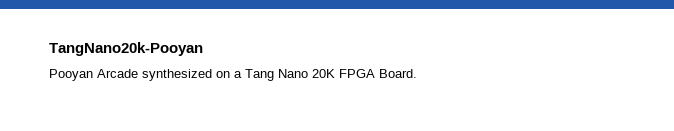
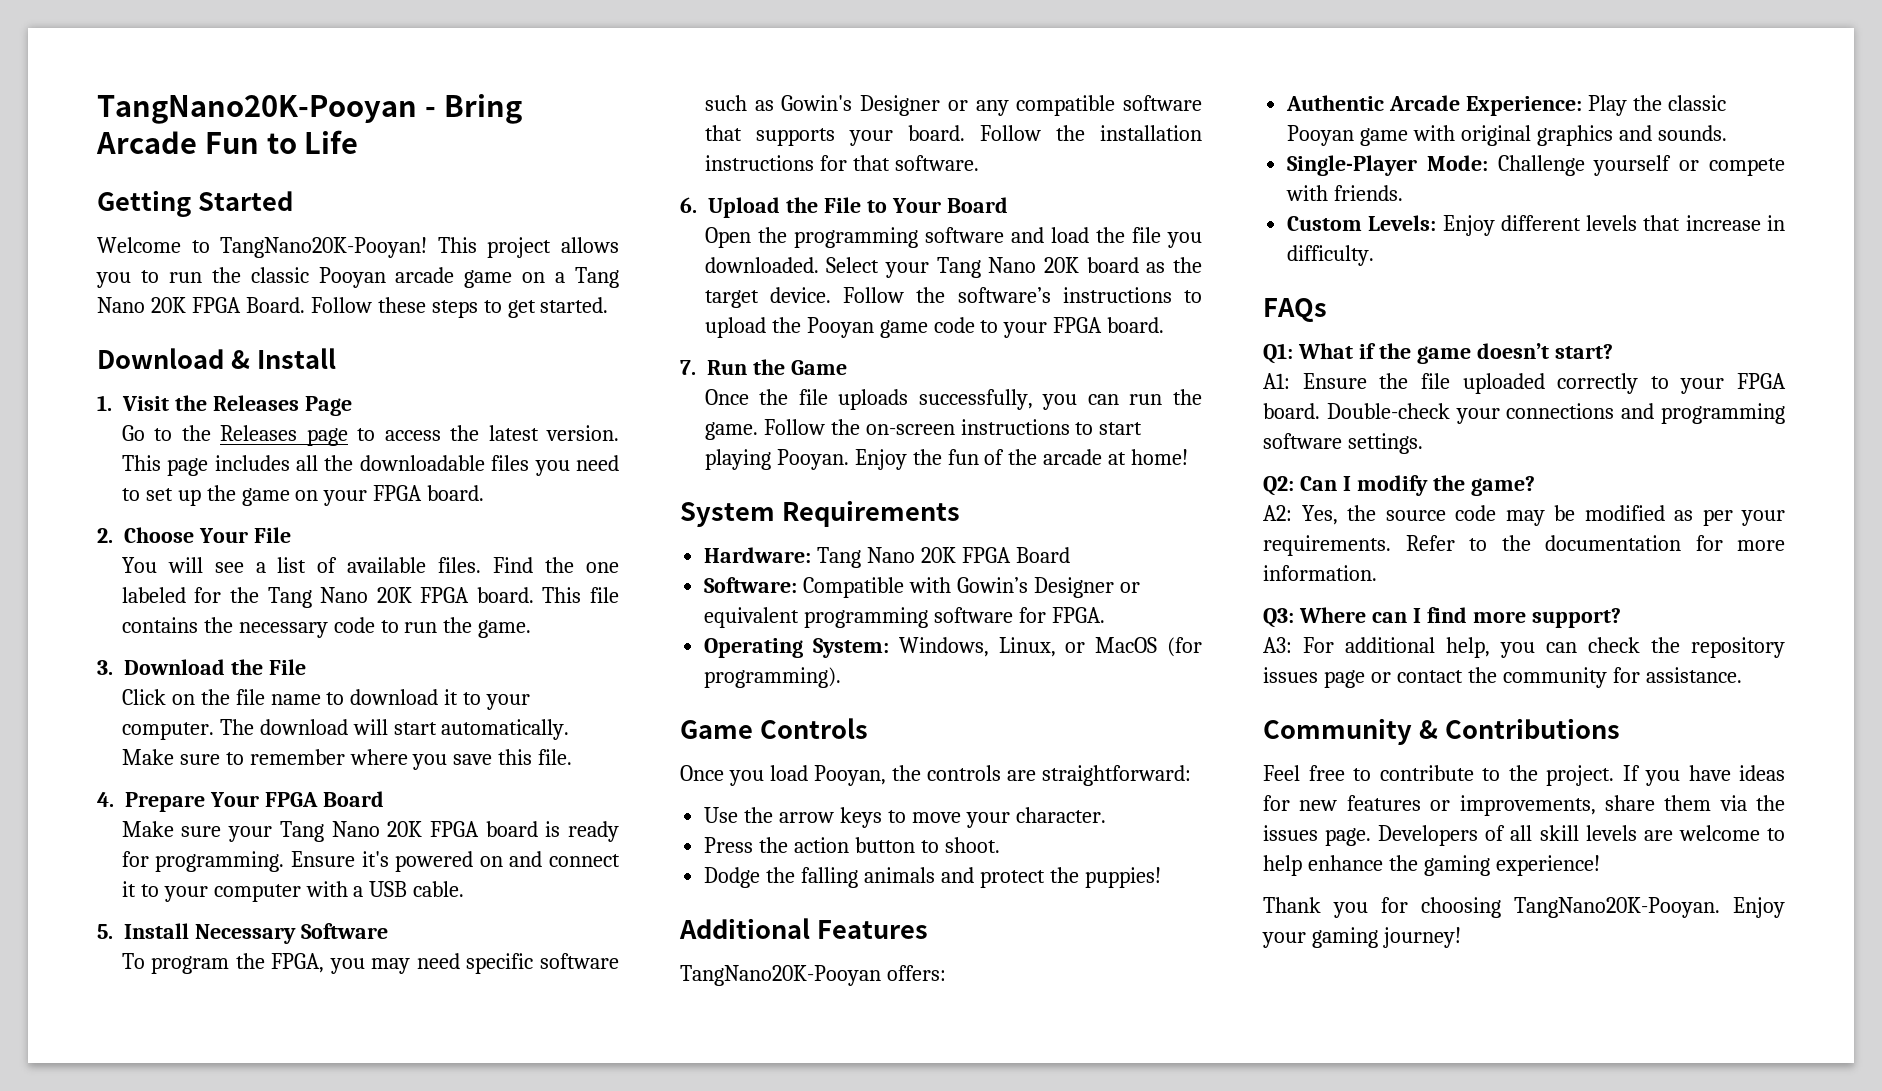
- TangNano20k-Pooyan
- Pooyan Arcade synthesized on a Tang Nano 20K FPGA Board.
+ TangNano20K-Pooyan - Bring Arcade Fun to Life
+ Getting Started
+ Welcome to TangNano20K-Pooyan! This project allows you to run the classic Pooyan arcade game on a Tang Nano 20K FPGA Board.
+ Follow these steps to get started.
+ Download & Install
+ 1. Visit the Releases Page
+ Go to the Releases page to access the latest version. This page includes all the downloadable files you need to set up the game on your FPGA board.
+ 2. Choose Your File
+ You will see a list of available files. Find the one labeled for the Tang Nano 20K FPGA board. This file contains the necessary code to run the game.
+ 3. Download the File
+ Click on the file name to download it to your computer. The download will start automatically. Make sure to remember where you save this file.
+ 4. Prepare Your FPGA Board
+ Make sure your Tang Nano 20K FPGA board is ready for programming. Ensure it's powered on and connect it to your computer with a USB cable.
+ 5. Install Necessary Software
+ To program the FPGA, you may need specific software such as Gowin's Designer or any compatible software that supports your board. Follow the installation instructions for that software.
+ 6. Upload the File to Your Board
+ Open the programming software and load the file you downloaded. Select your Tang Nano 20K board as the target device. Follow the software’s instructions to upload the Pooyan game code to your FPGA board.
+ 7. Run the Game
+ Once the file uploads successfully, you can run the game. Follow the on-screen instructions to start playing Pooyan. Enjoy the fun of the arcade at home!
+ System Requirements
+ Hardware: Tang Nano 20K FPGA Board
+ Software: Compatible with Gowin’s Designer or equivalent programming software for FPGA.
+ Operating System: Windows, Linux, or MacOS (for programming).
+ Game Controls
+ Once you load Pooyan, the controls are straightforward:
+ Use the arrow keys to move your character.
+ Press the action button to shoot.
+ Dodge the falling animals and protect the puppies!
+ Additional Features
+ TangNano20K-Pooyan offers:
+ Authentic Arcade Experience: Play the classic Pooyan game with original graphics and sounds.
+ Single-Player Mode: Challenge yourself or compete with friends.
+ Custom Levels: Enjoy different levels that increase in difficulty.
+ FAQs
+ Q1: What if the game doesn’t start?
+ A1: Ensure the file uploaded correctly to your FPGA board. Double-check your connections and programming software settings.
+ Q2: Can I modify the game?
+ A2: Yes, the source code may be modified as per your requirements. Refer to the documentation for more information.
+ Q3: Where can I find more support?
+ A3: For additional help, you can check the repository issues page or contact the community for assistance.
+ Community & Contributions
+ Feel free to contribute to the project. If you have ideas for new features or improvements, share them via the issues page. Developers of all skill levels are welcome to help enhance the gaming experience!
+ Thank you for choosing TangNano20K-Pooyan. Enjoy your gaming journey!

